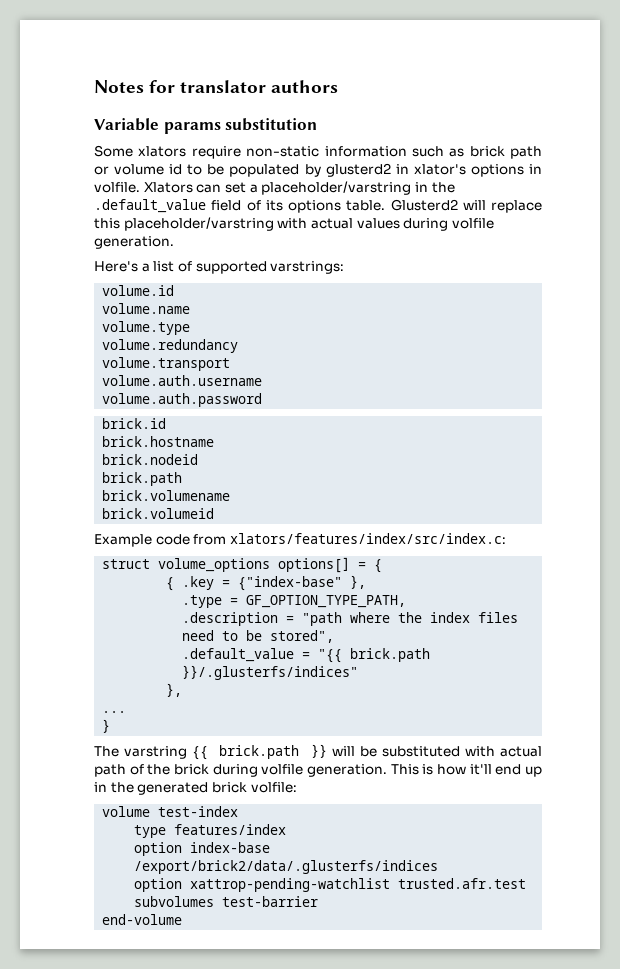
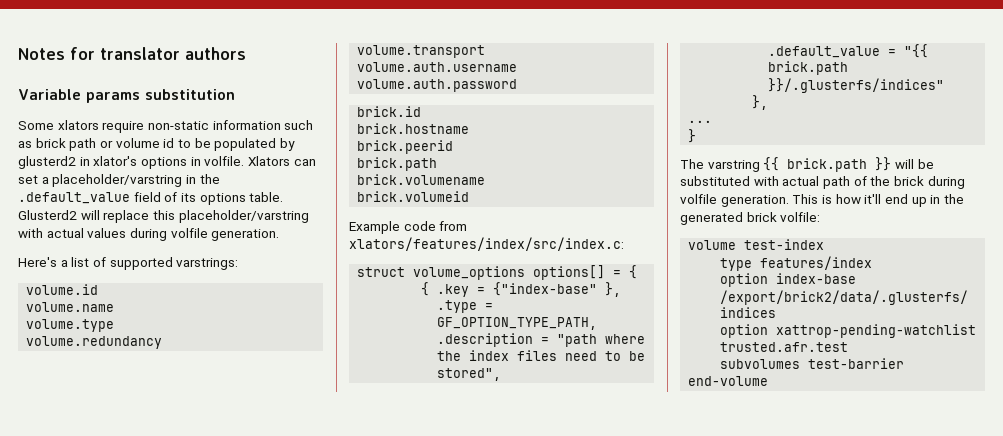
- brick.nodeid
+ brick.peerid

